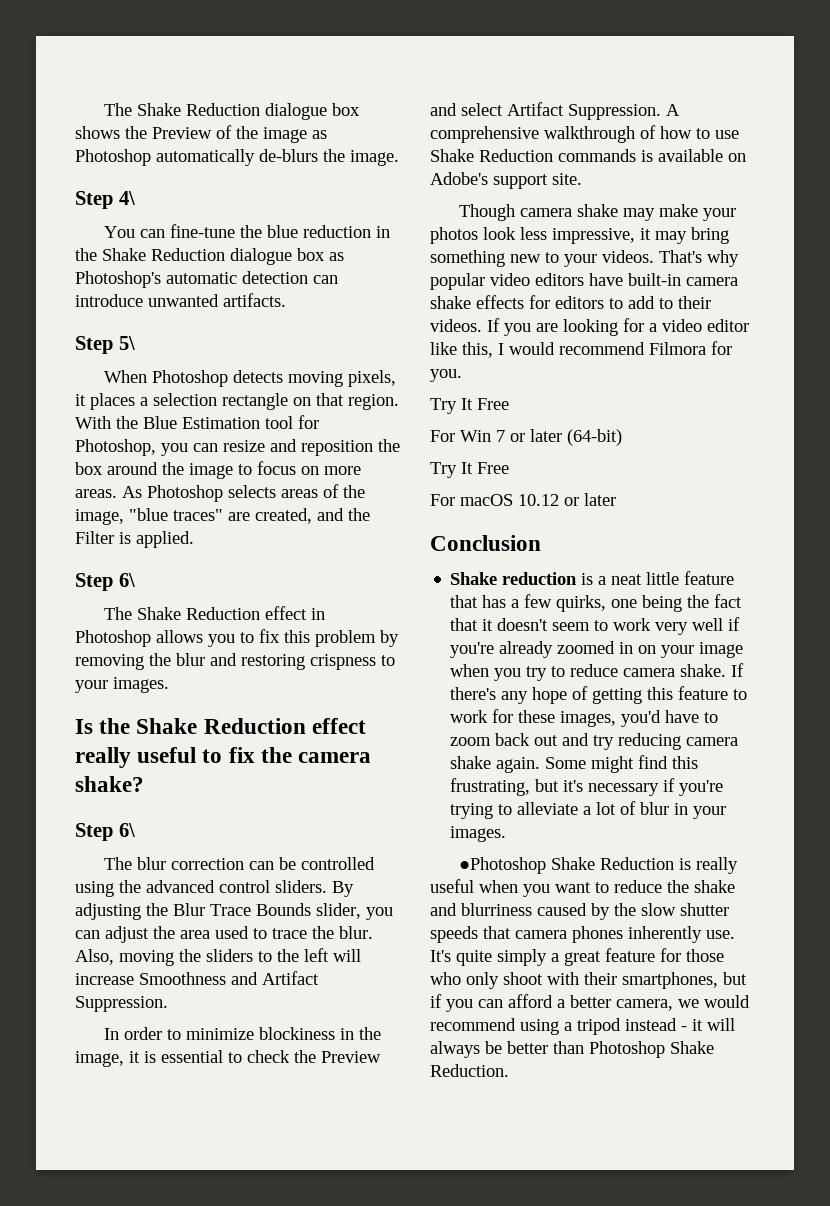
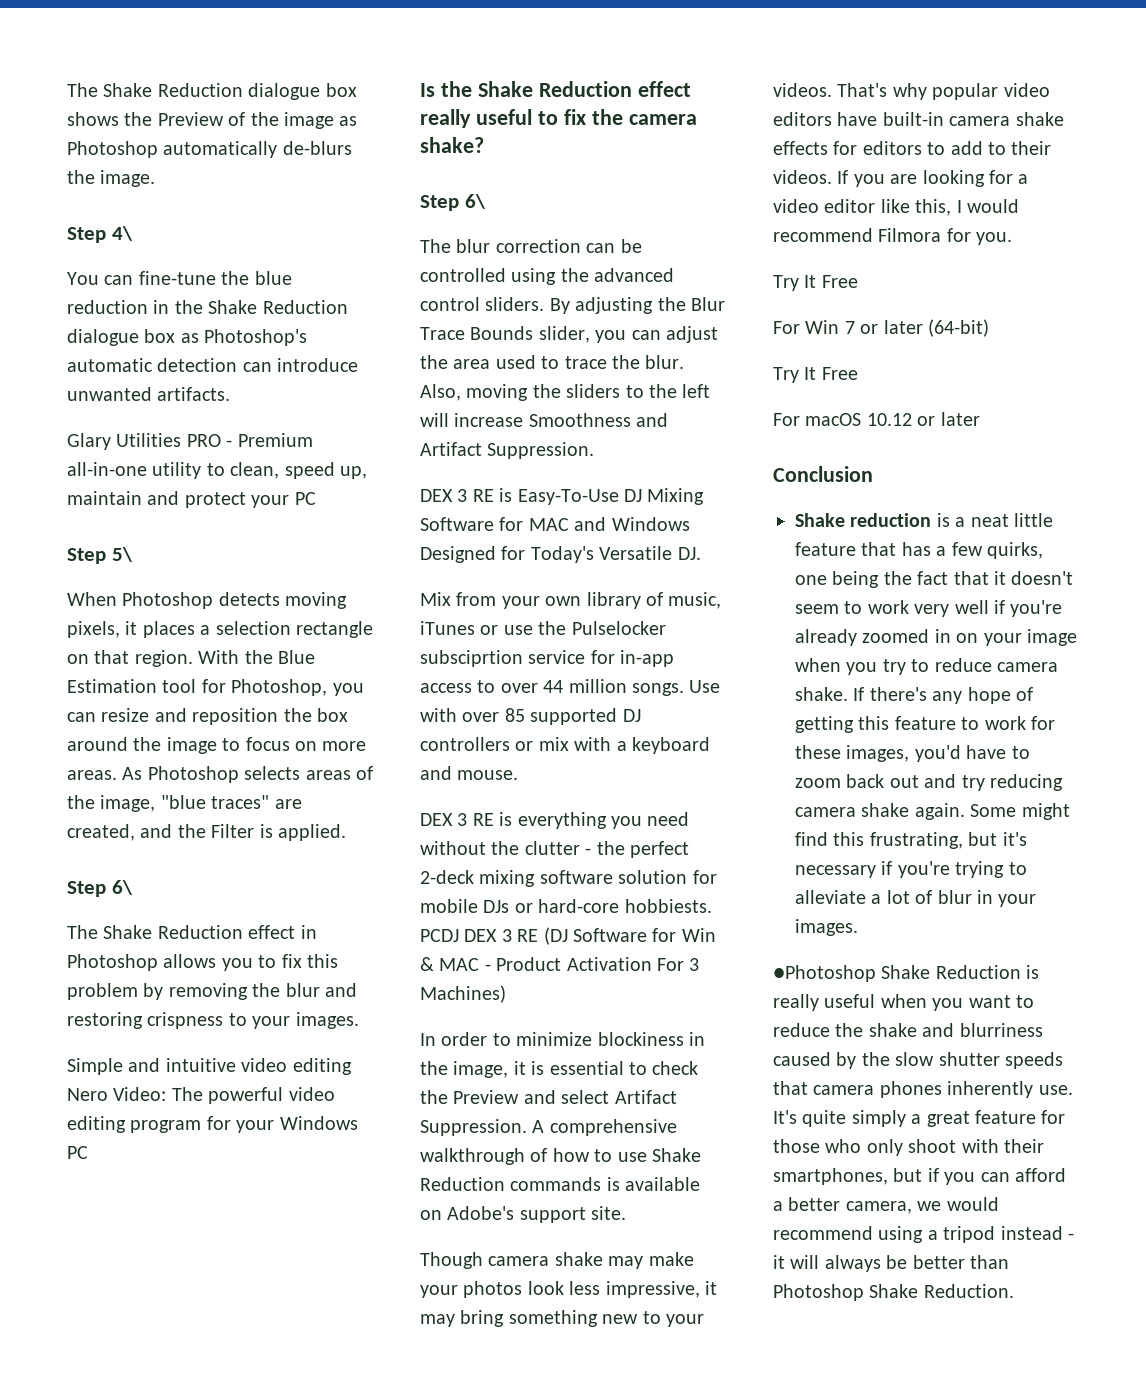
+ Glary Utilities PRO - Premium all-in-one utility to clean, speed up, maintain and protect your PC
+ Simple and intuitive video editing Nero Video: The powerful video editing program for your Windows PC
+ DEX 3 RE is Easy-To-Use DJ Mixing Software for MAC and Windows Designed for Today's Versatile DJ.
+ Mix from your own library of music, iTunes or use the Pulselocker subsciprtion service for in-app access to over 44 million songs. Use with over 85 supported DJ controllers or mix with a keyboard and mouse.
+ DEX 3 RE is everything you need without the clutter - the perfect 2-deck mixing software solution for mobile DJs or hard-core hobbiests. PCDJ DEX 3 RE (DJ Software for Win & MAC - Product Activation For 3 Machines)

